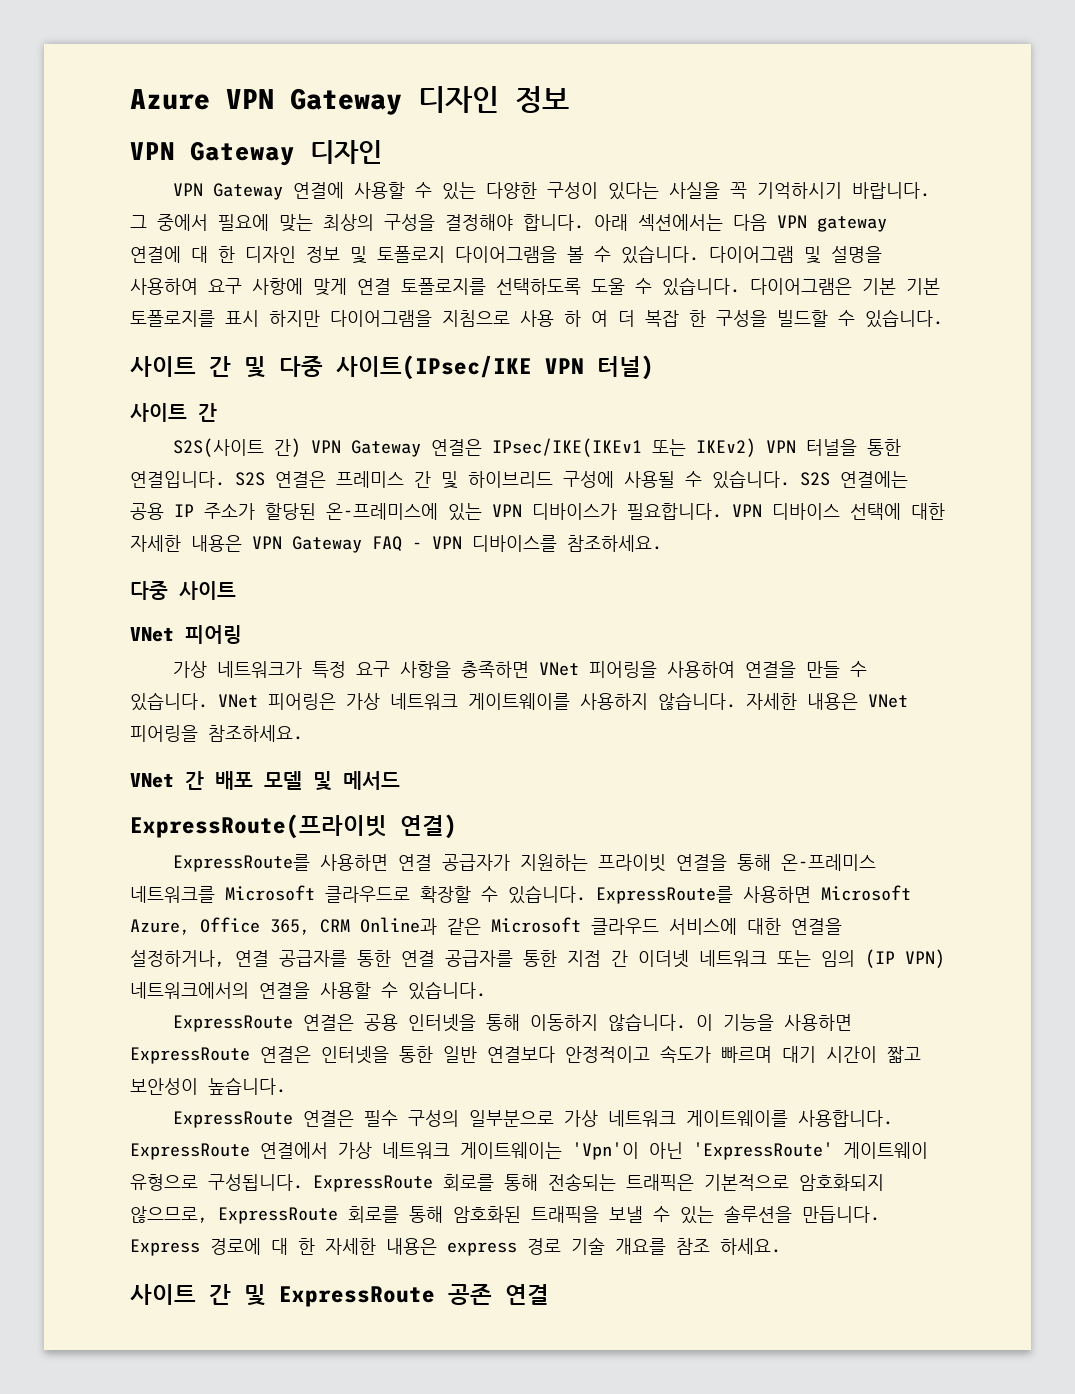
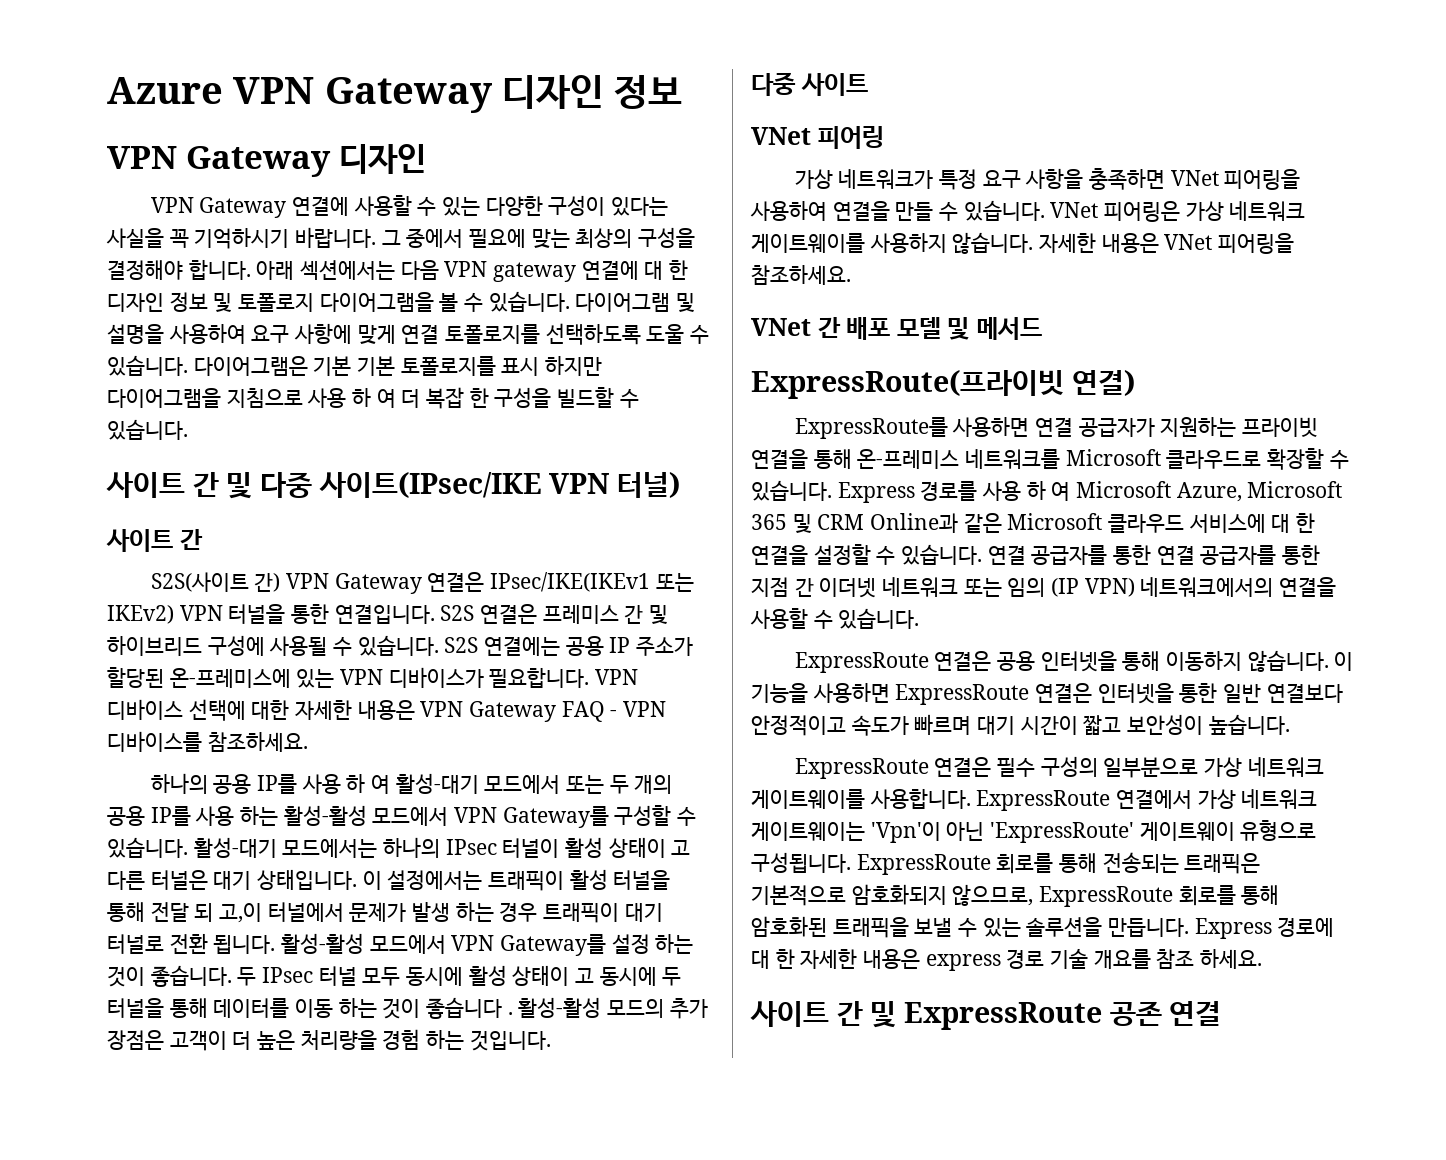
+ 하나의 공용 IP를 사용 하 여 활성-대기 모드에서 또는 두 개의 공용 IP를 사용 하는 활성-활성 모드에서 VPN Gateway를 구성할 수 있습니다. 활성-대기 모드에서는 하나의 IPsec 터널이 활성 상태이 고 다른 터널은 대기 상태입니다. 이 설정에서는 트래픽이 활성 터널을 통해 전달 되 고,이 터널에서 문제가 발생 하는 경우 트래픽이 대기 터널로 전환 됩니다. 활성-활성 모드에서 VPN Gateway를 설정 하는 것이 좋습니다. 두 IPsec 터널 모두 동시에 활성 상태이 고 동시에 두 터널을 통해 데이터를 이동 하는 것이 좋습니다 . 활성-활성 모드의 추가 장점은 고객이 더 높은 처리량을 경험 하는 것입니다.
- ExpressRoute를 사용하면 Microsoft Azure, Office 365, CRM Online과 같은 Microsoft 클라우드 서비스에 대한 연결을 설정하거나, 연결 공급자를 통한 연결 공급자를 통한 지점 간 이더넷 네트워크 또는 임의 (IP VPN) 네트워크에서의 연결을 사용할 수 있습니다.
+ Express 경로를 사용 하 여 Microsoft Azure, Microsoft 365 및 CRM Online과 같은 Microsoft 클라우드 서비스에 대 한 연결을 설정할 수 있습니다. 연결 공급자를 통한 연결 공급자를 통한 지점 간 이더넷 네트워크 또는 임의 (IP VPN) 네트워크에서의 연결을 사용할 수 있습니다.

